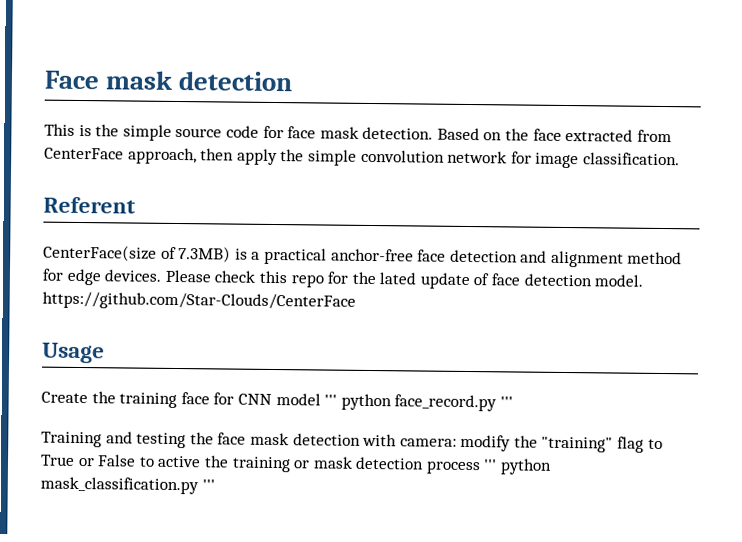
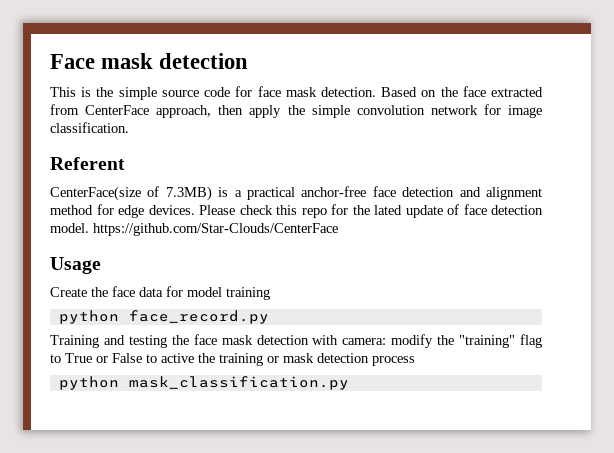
- Create the training face for CNN model ''' python face_record.py '''
+ Create the face data for model training
+ python face_record.py
- Training and testing the face mask detection with camera: modify the "training" flag to True or False to active the training or mask detection process ''' python mask_classification.py '''
+ Training and testing the face mask detection with camera: modify the "training" flag to True or False to active the training or mask detection process
+ python mask_classification.py

